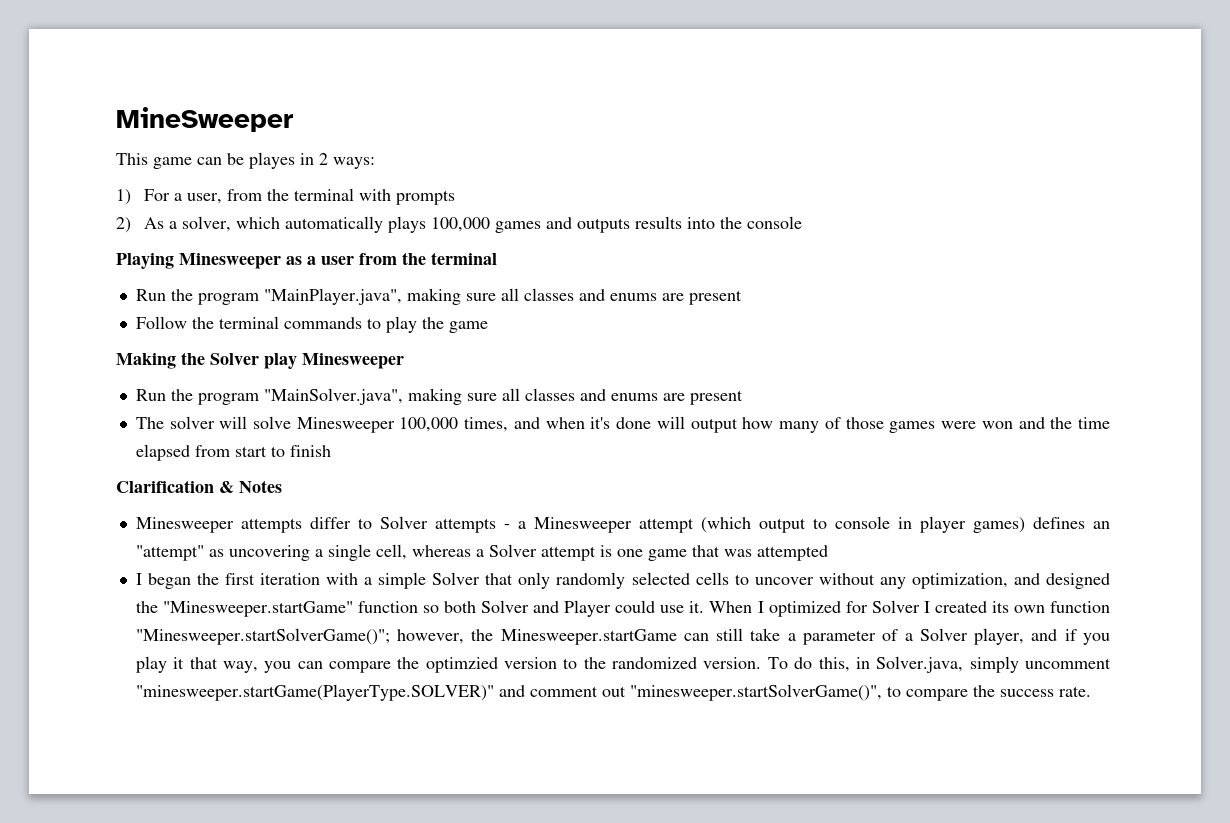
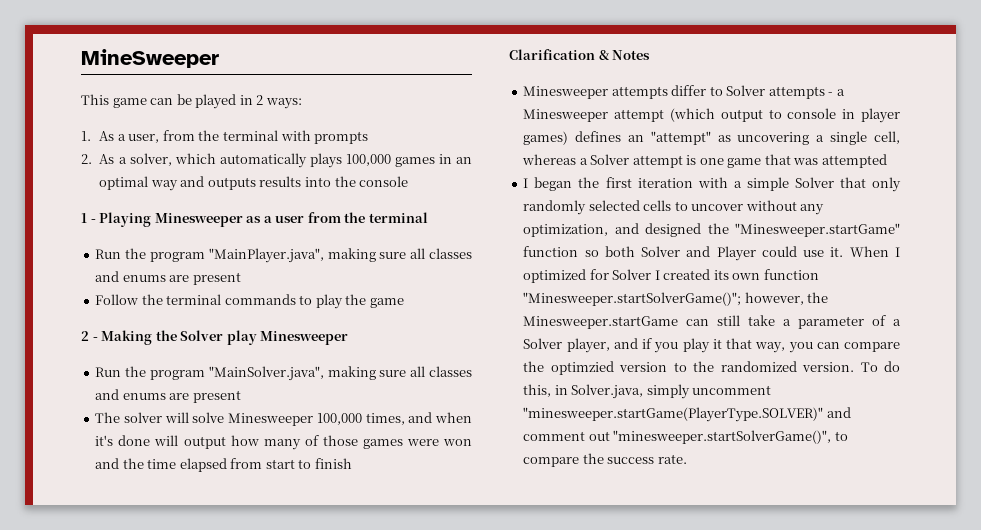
- This game can be playes in 2 ways:
+ This game can be played in 2 ways:
- 1) For a user, from the terminal with prompts
+ 1. As a user, from the terminal with prompts
- 2) As a solver, which automatically plays 100,000 games and outputs results into the console
+ 2. As a solver, which automatically plays 100,000 games in an optimal way and outputs results into the console
- Playing Minesweeper as a user from the terminal
+ 1 - Playing Minesweeper as a user from the terminal
- Making the Solver play Minesweeper
+ 2 - Making the Solver play Minesweeper

